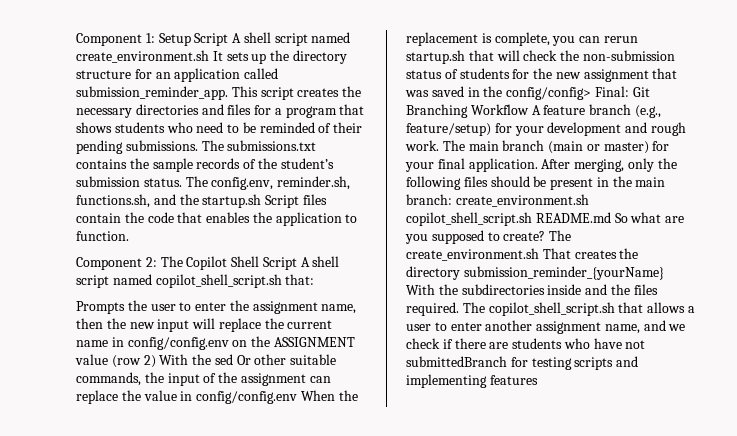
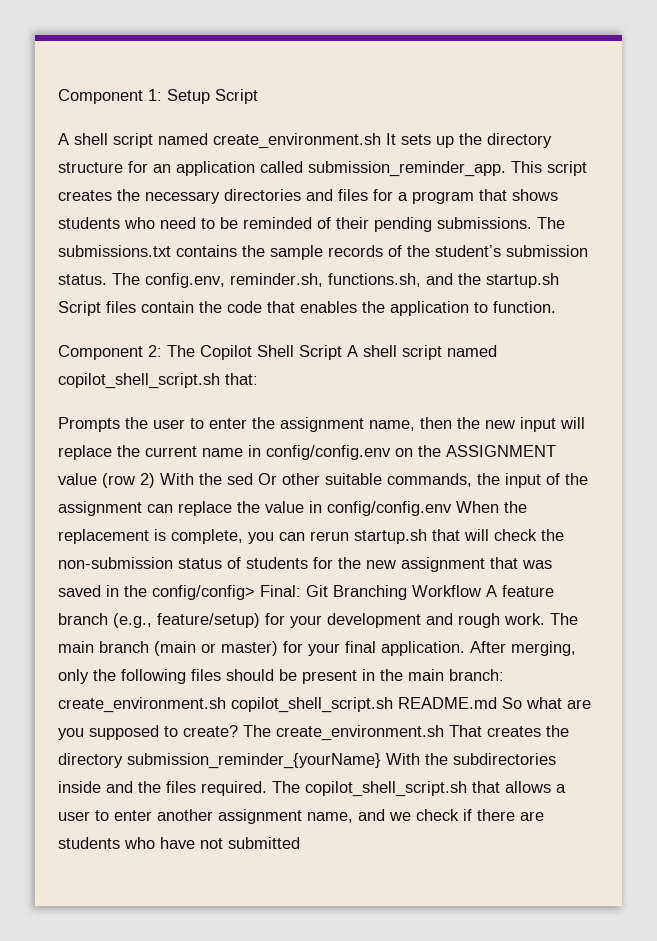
- Component 1: Setup Script A shell script named create_environment.sh It sets up the directory structure for an application called submission_reminder_app.
+ Component 1: Setup Script
+ A shell script named create_environment.sh It sets up the directory structure for an application called submission_reminder_app.
- The copilot_shell_script.sh that allows a user to enter another assignment name, and we check if there are students who have not submittedBranch for testing scripts and implementing features
+ The copilot_shell_script.sh that allows a user to enter another assignment name, and we check if there are students who have not submitted

